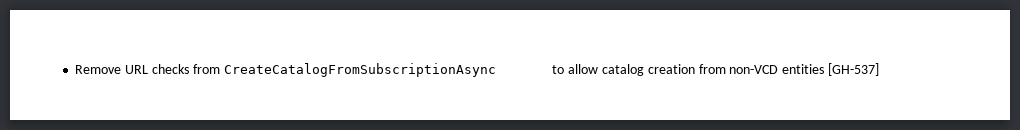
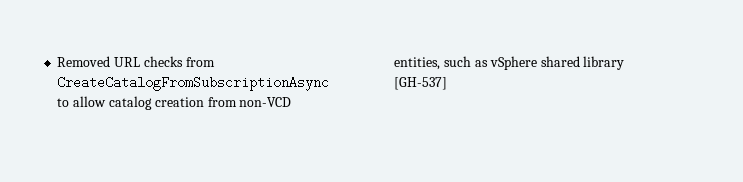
- Remove URL checks from CreateCatalogFromSubscriptionAsync to allow catalog creation from non-VCD entities [GH-537]
+ Removed URL checks from CreateCatalogFromSubscriptionAsync to allow catalog creation from non-VCD entities, such as vSphere shared library [GH-537]

